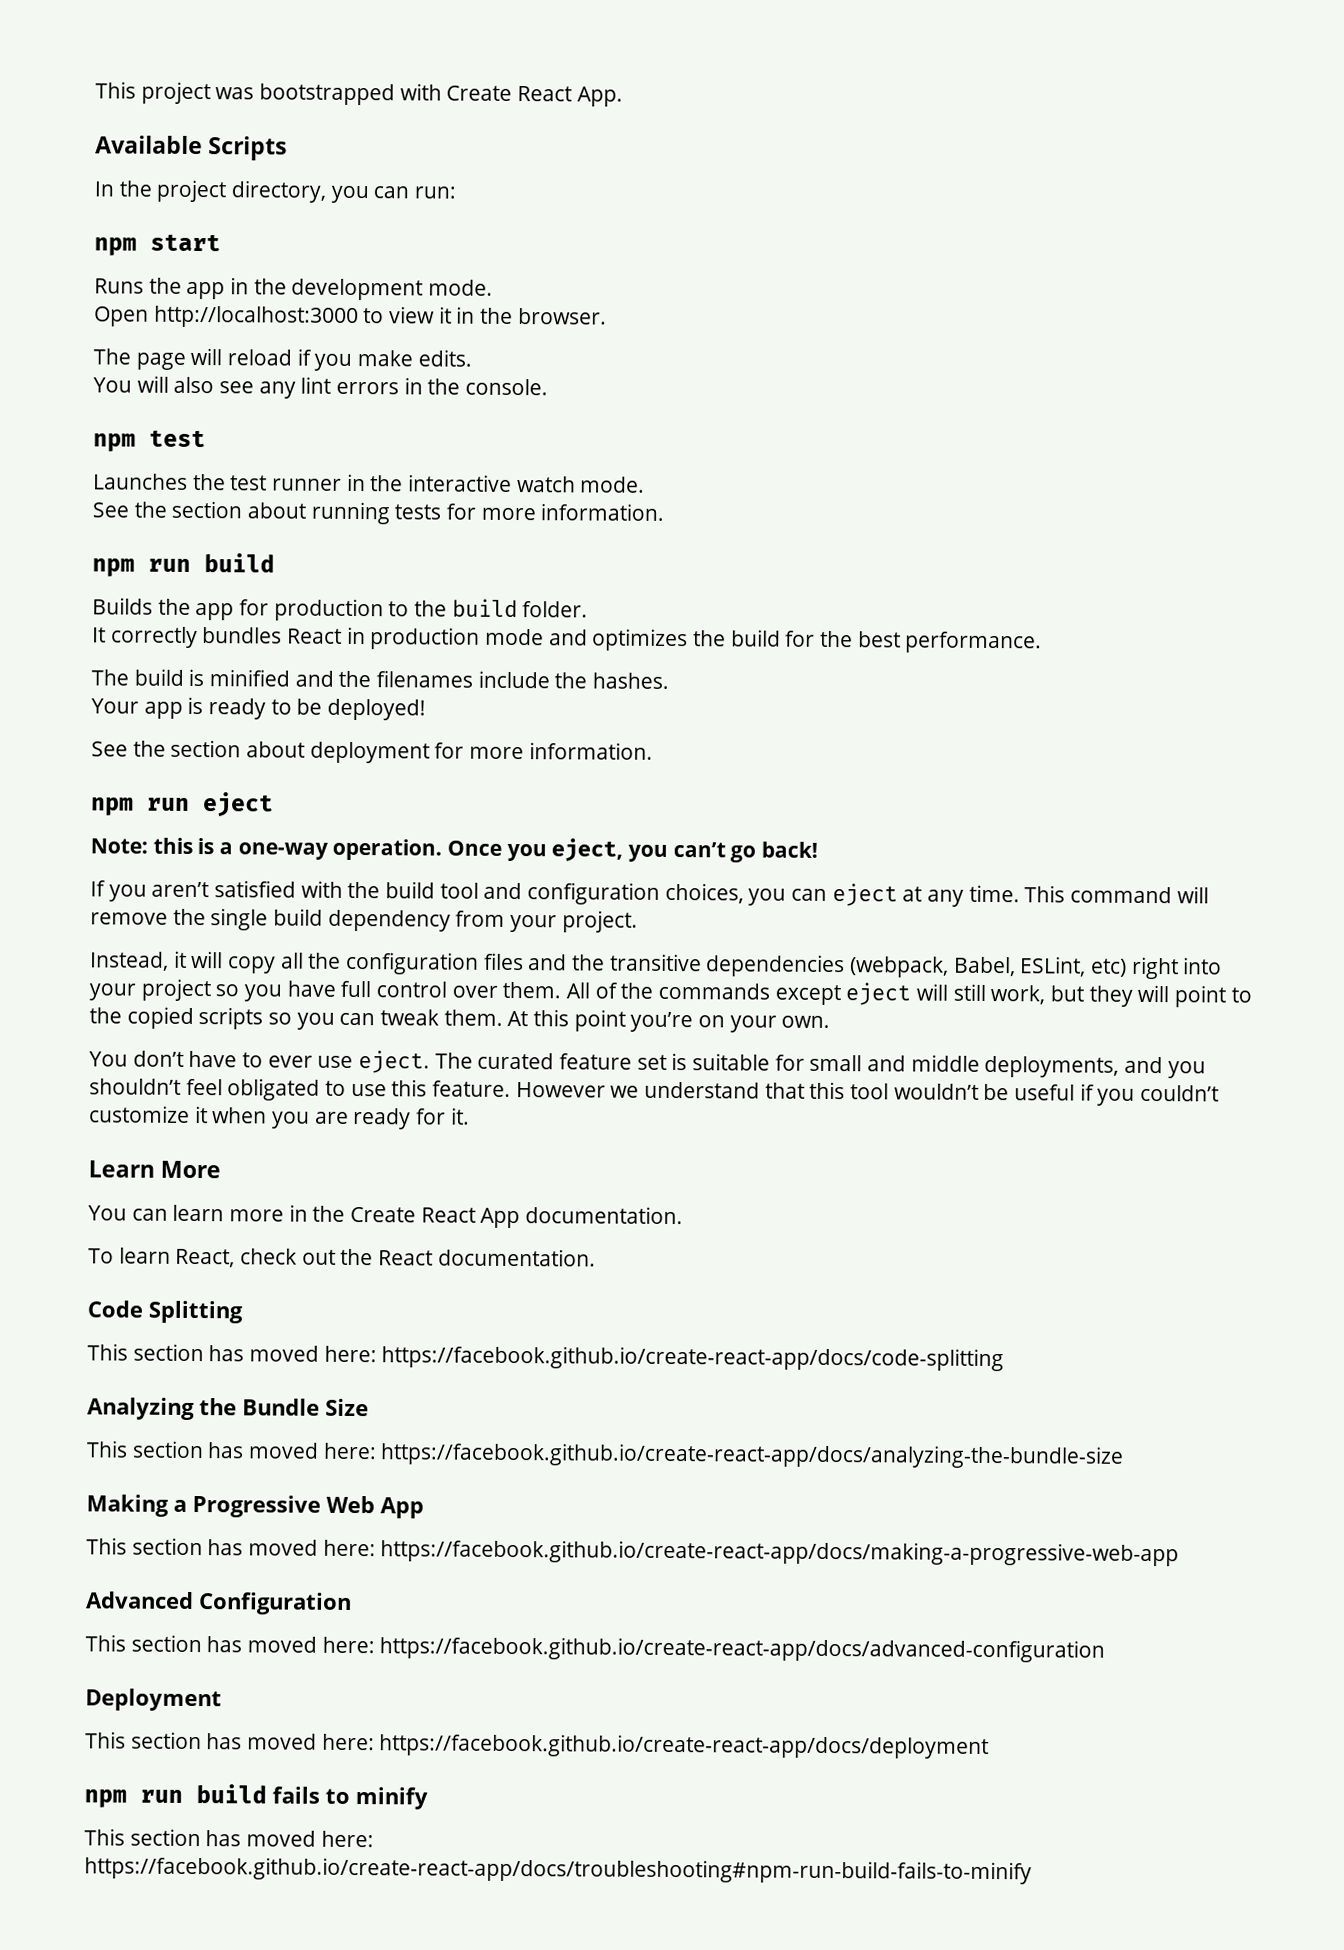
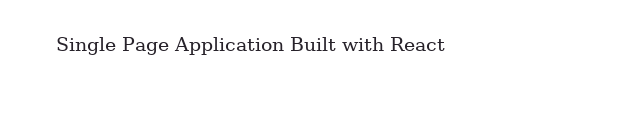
- This project was bootstrapped with Create React App.
- Available Scripts
- In the project directory, you can run:
- npm start
- Runs the app in the development mode.
- Open http://localhost:3000 to view it in the browser.
- The page will reload if you make edits.
- You will also see any lint errors in the console.
- npm test
- Launches the test runner in the interactive watch mode.
- See the section about running tests for more information.
- npm run build
- Builds the app for production to the build folder.
- It correctly bundles React in production mode and optimizes the build for the best performance.
- The build is minified and the filenames include the hashes.
- Your app is ready to be deployed!
- See the section about deployment for more information.
- npm run eject
- Note: this is a one-way operation. Once you eject, you can’t go back!
- If you aren’t satisfied with the build tool and configuration choices, you can eject at any time. This command will remove the single build dependency from your project.
- Instead, it will copy all the configuration files and the transitive dependencies (webpack, Babel, ESLint, etc) right into your project so you have full control over them. All of the commands except eject will still work, but they will point to the copied scripts so you can tweak them. At this point you’re on your own.
- You don’t have to ever use eject. The curated feature set is suitable for small and middle deployments, and you shouldn’t feel obligated to use this feature. However we understand that this tool wouldn’t be useful if you couldn’t customize it when you are ready for it.
- Learn More
- You can learn more in the Create React App documentation.
- To learn React, check out the React documentation.
- Code Splitting
- This section has moved here: https://facebook.github.io/create-react-app/docs/code-splitting
- Analyzing the Bundle Size
- This section has moved here: https://facebook.github.io/create-react-app/docs/analyzing-the-bundle-size
- Making a Progressive Web App
- This section has moved here: https://facebook.github.io/create-react-app/docs/making-a-progressive-web-app
- Advanced Configuration
- This section has moved here: https://facebook.github.io/create-react-app/docs/advanced-configuration
- Deployment
- This section has moved here: https://facebook.github.io/create-react-app/docs/deployment
- npm run build fails to minify
- This section has moved here: https://facebook.github.io/create-react-app/docs/troubleshooting#npm-run-build-fails-to-minify
+ Single Page Application Built with React

